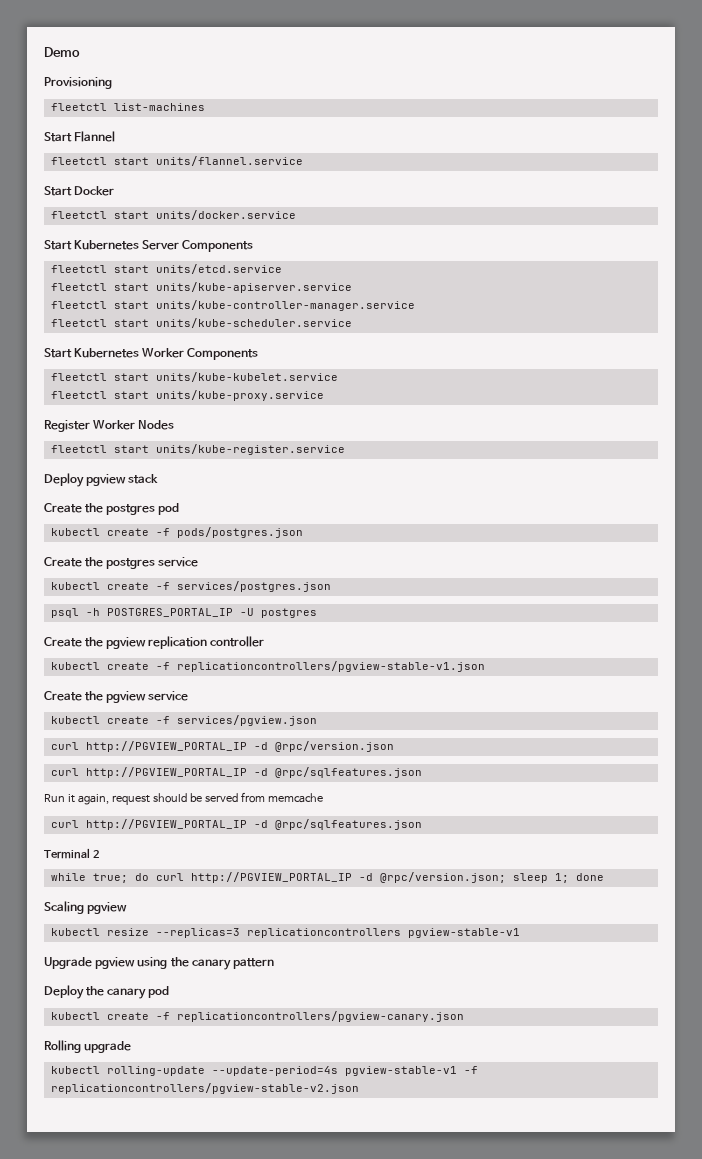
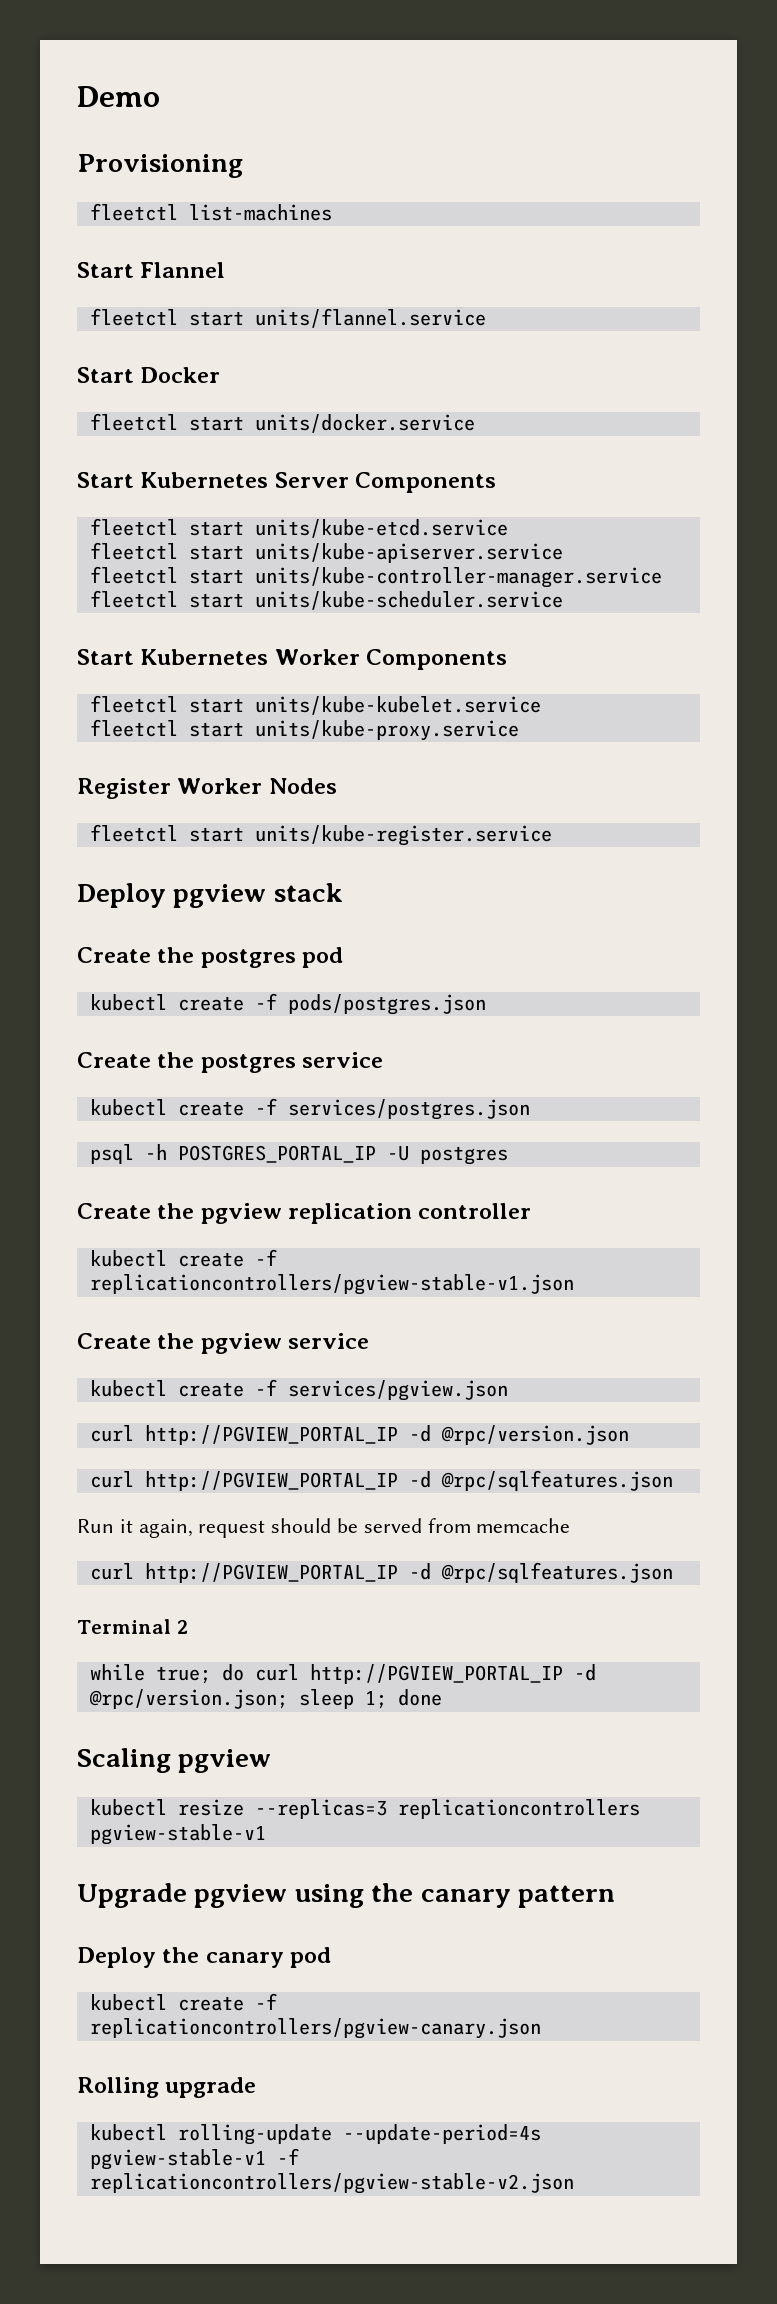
- fleetctl start units/etcd.service
+ fleetctl start units/kube-etcd.service

